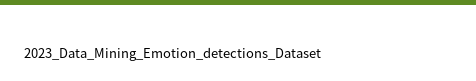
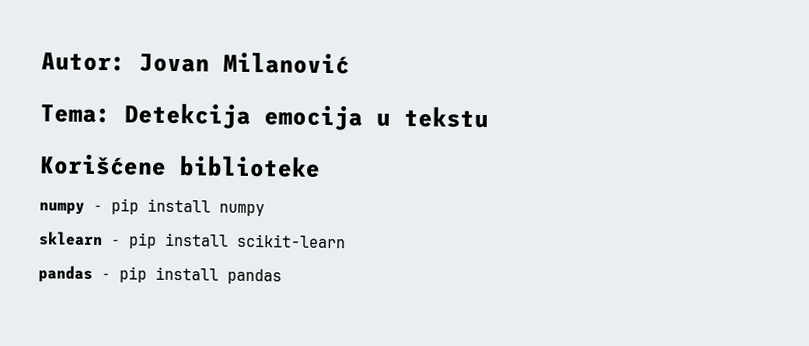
- 2023_Data_Mining_Emotion_detections_Dataset
+ Autor: Jovan Milanović
+ Tema: Detekcija emocija u tekstu
+ Korišćene biblioteke
+ numpy - pip install numpy
+ sklearn - pip install scikit-learn
+ pandas - pip install pandas

